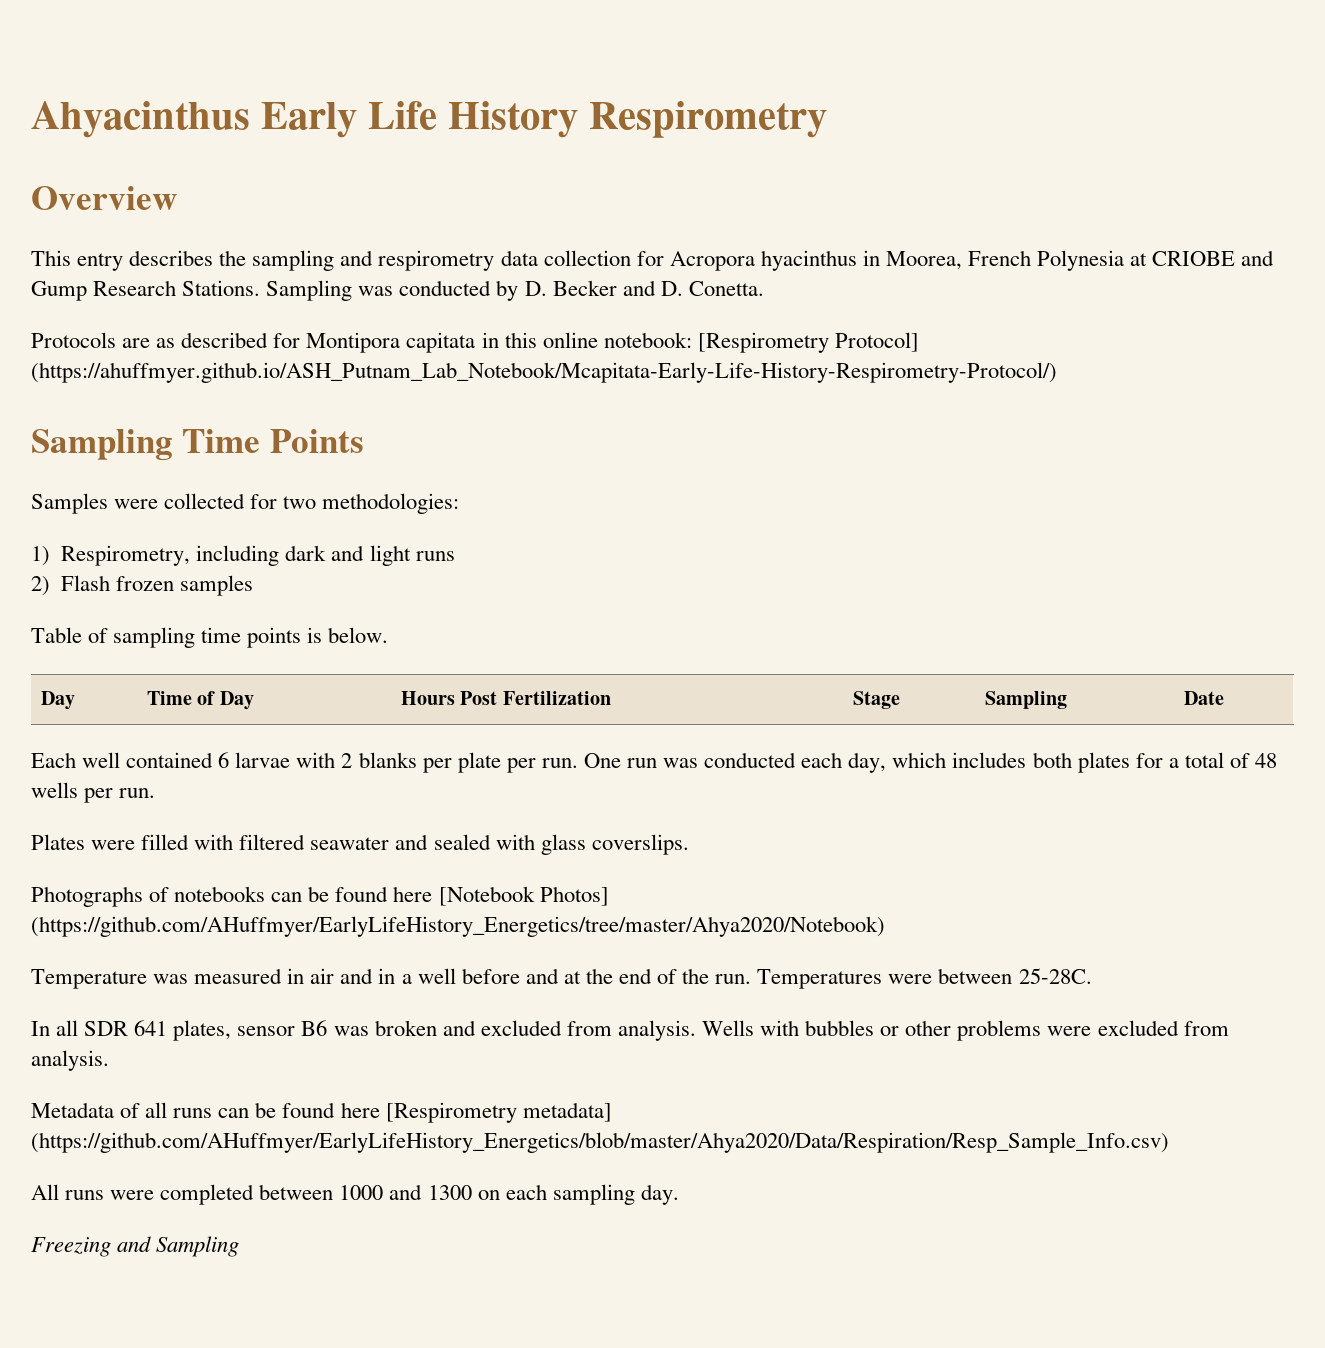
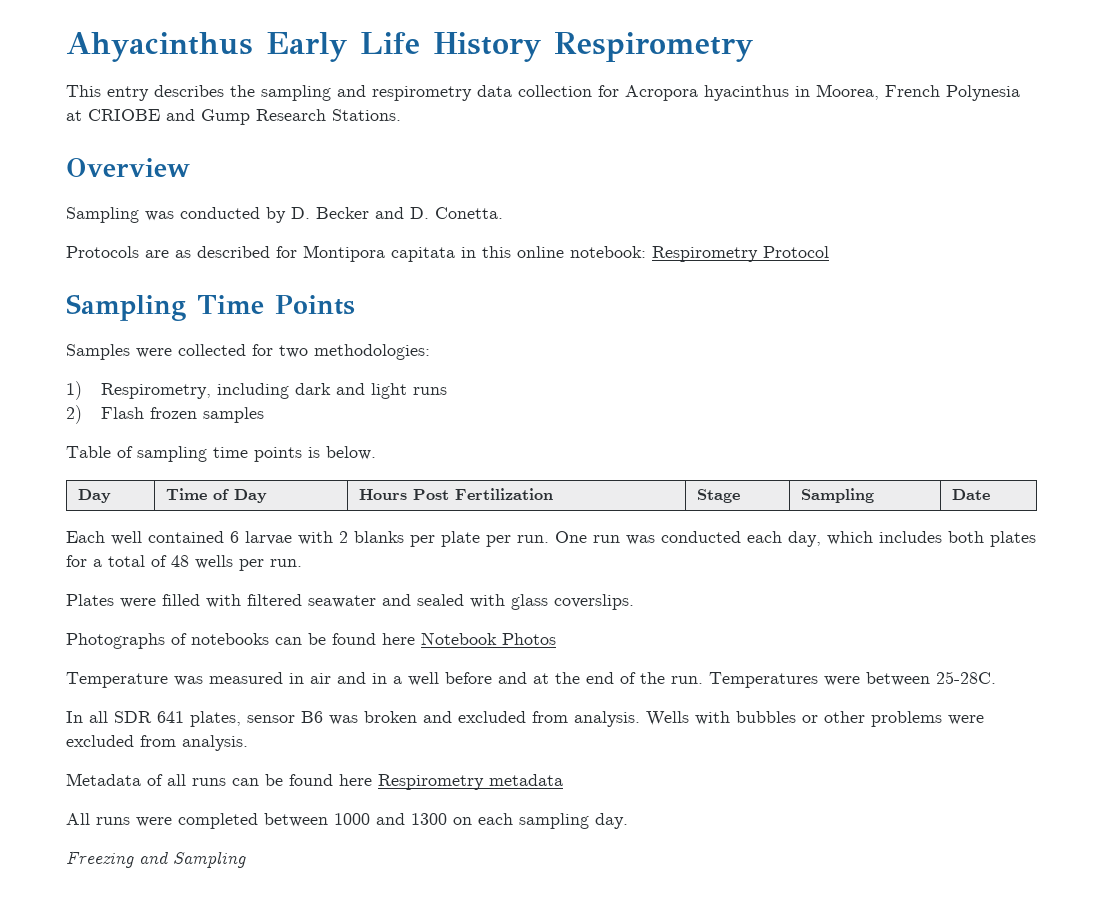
- Overview
- This entry describes the sampling and respirometry data collection for Acropora hyacinthus in Moorea, French Polynesia at CRIOBE and Gump Research Stations. Sampling was conducted by D. Becker and D. Conetta.
+ This entry describes the sampling and respirometry data collection for Acropora hyacinthus in Moorea, French Polynesia at CRIOBE and Gump Research Stations.
+ Overview
+ Sampling was conducted by D. Becker and D. Conetta.
- Protocols are as described for Montipora capitata in this online notebook: [Respirometry Protocol] (https://ahuffmyer.github.io/ASH_Putnam_Lab_Notebook/Mcapitata-Early-Life-History-Respirometry-Protocol/)
+ Protocols are as described for Montipora capitata in this online notebook: Respirometry Protocol
- Photographs of notebooks can be found here [Notebook Photos] (https://github.com/AHuffmyer/EarlyLifeHistory_Energetics/tree/master/Ahya2020/Notebook)
+ Photographs of notebooks can be found here Notebook Photos
- Metadata of all runs can be found here [Respirometry metadata] (https://github.com/AHuffmyer/EarlyLifeHistory_Energetics/blob/master/Ahya2020/Data/Respiration/Resp_Sample_Info.csv)
+ Metadata of all runs can be found here Respirometry metadata

